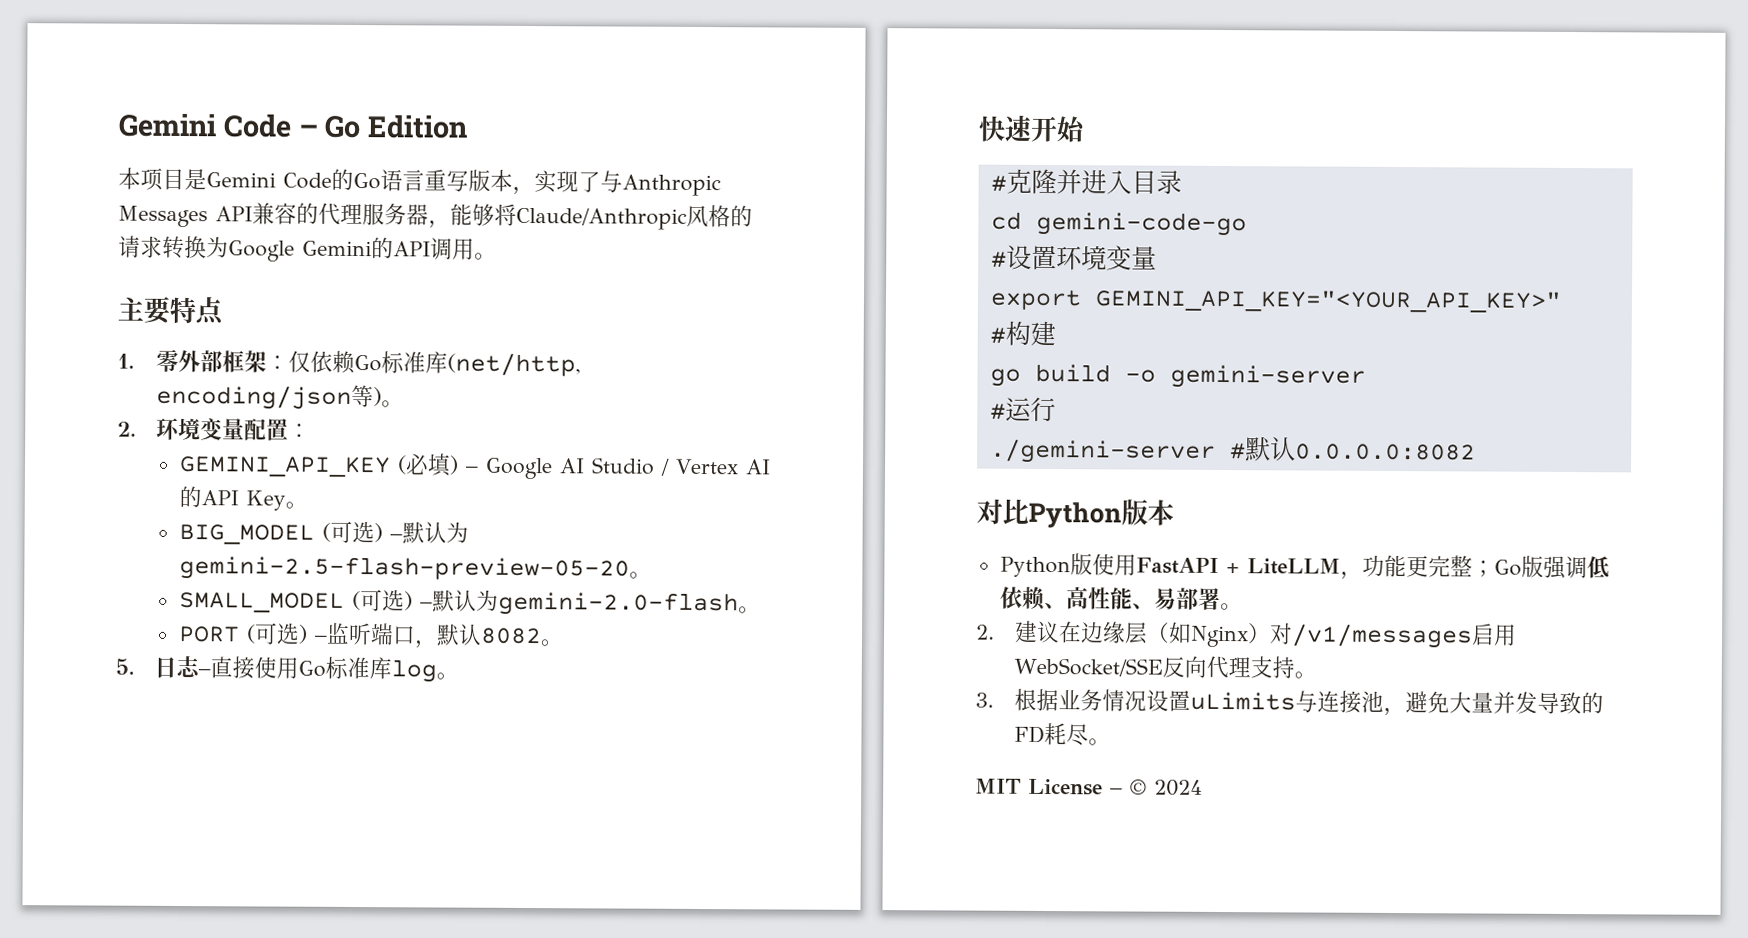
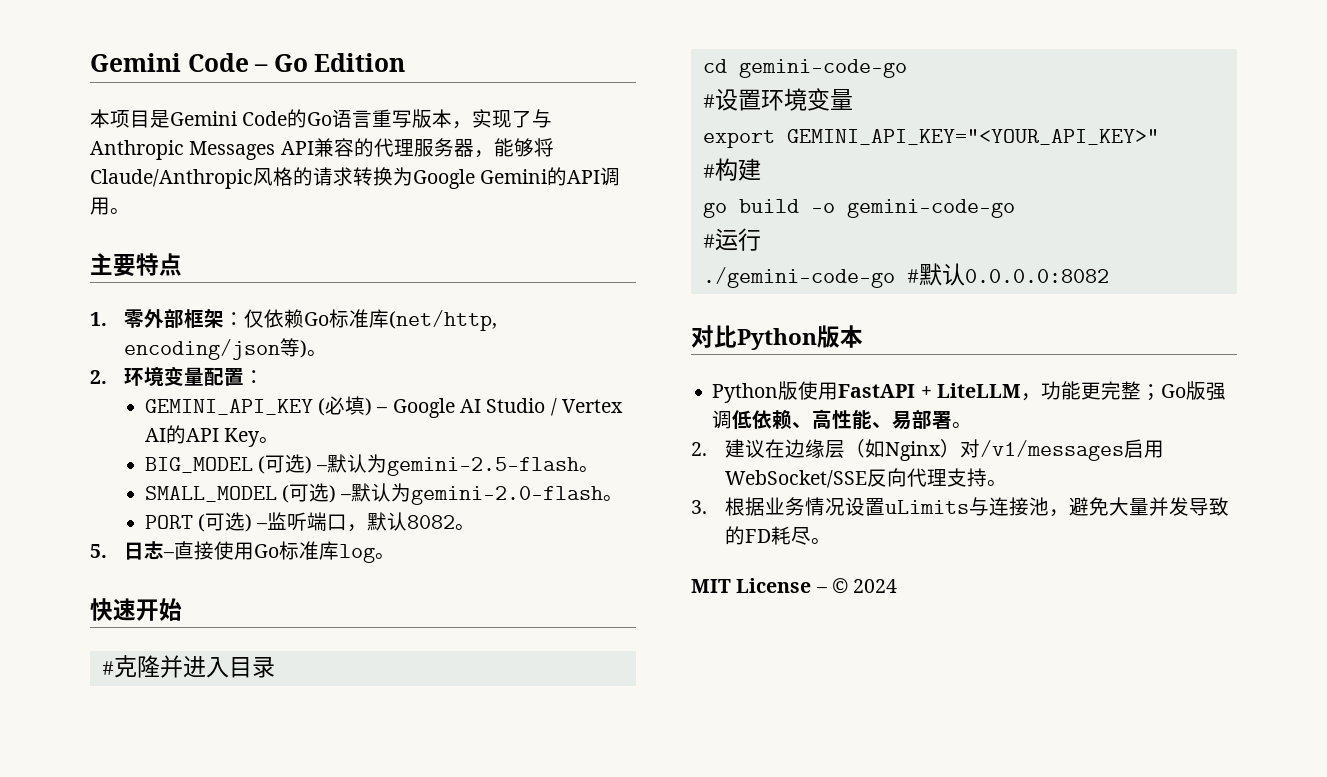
- BIG_MODEL (可选) –默认为gemini-2.5-flash-preview-05-20。
+ BIG_MODEL (可选) –默认为gemini-2.5-flash。
- go build -o gemini-server
+ go build -o gemini-code-go
- ./gemini-server #默认0.0.0.0:8082
+ ./gemini-code-go #默认0.0.0.0:8082

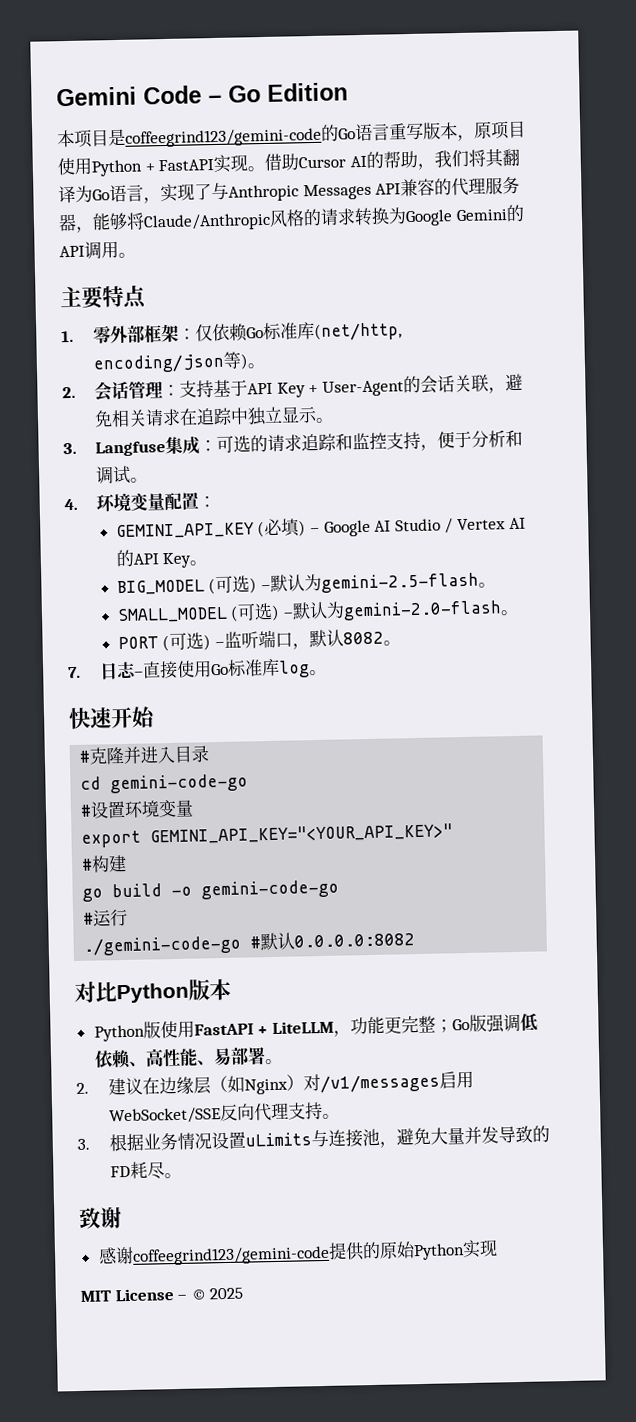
- 本项目是Gemini Code的Go语言重写版本，实现了与Anthropic Messages API兼容的代理服务器，能够将Claude/Anthropic风格的请求转换为Google Gemini的API调用。
+ 本项目是coffeegrind123/gemini-code的Go语言重写版本，原项目使用Python + FastAPI实现。借助Cursor AI的帮助，我们将其翻译为Go语言，实现了与Anthropic Messages API兼容的代理服务器，能够将Claude/Anthropic风格的请求转换为Google Gemini的API调用。
- 2.环境变量配置：
+ 2.会话管理：支持基于API Key + User-Agent的会话关联，避免相关请求在追踪中独立显示。
+ 3. Langfuse集成：可选的请求追踪和监控支持，便于分析和调试。
+ 4.环境变量配置：
- 5.日志–直接使用Go标准库log。
+ 7.日志–直接使用Go标准库log。
+ 致谢
+ 感谢coffeegrind123/gemini-code提供的原始Python实现
- MIT License – © 2024
+ MIT License – © 2025

